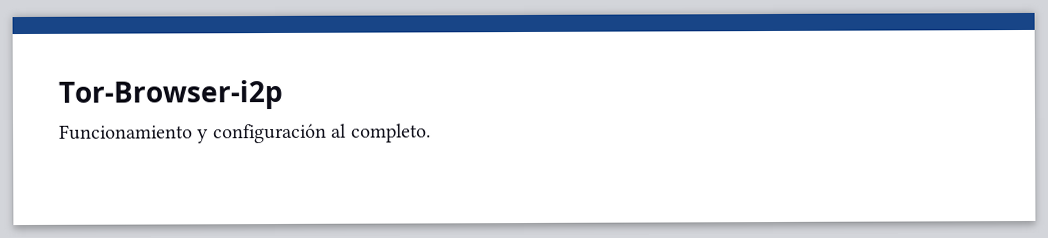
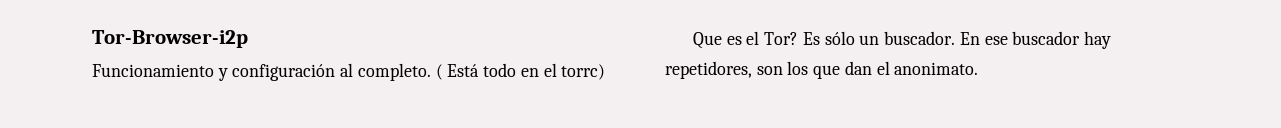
+ ( Está todo en el torrc)
+ Que es el Tor? Es sólo un buscador. En ese buscador hay repetidores, son los que dan el anonimato.

